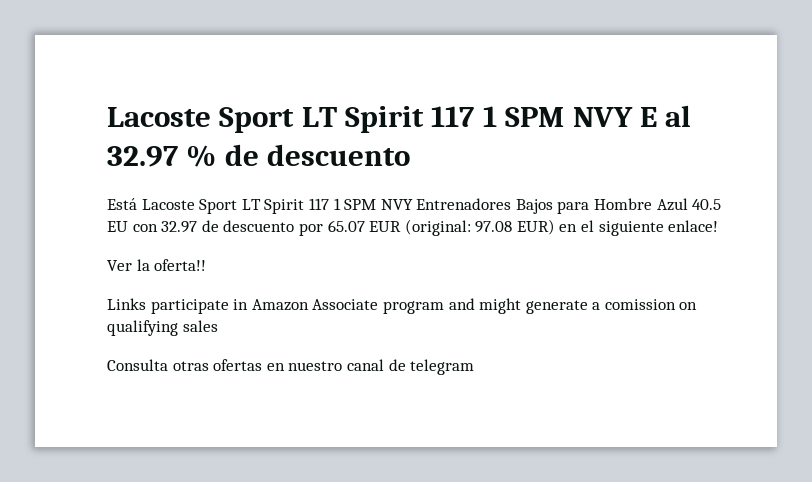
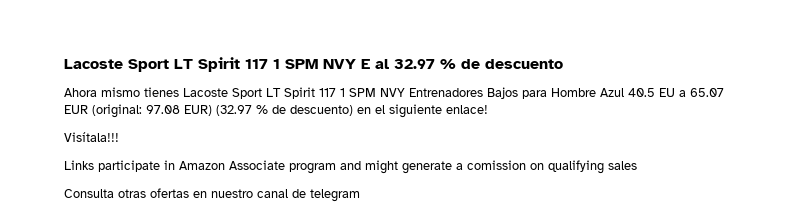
- Está Lacoste Sport LT Spirit 117 1 SPM NVY Entrenadores Bajos para Hombre Azul 40.5 EU con 32.97 de descuento por 65.07 EUR (original: 97.08 EUR) en el siguiente enlace!
+ Ahora mismo tienes Lacoste Sport LT Spirit 117 1 SPM NVY Entrenadores Bajos para Hombre Azul 40.5 EU a 65.07 EUR (original: 97.08 EUR) (32.97 % de descuento) en el siguiente enlace!
- Ver la oferta!!
+ Visítala!!!

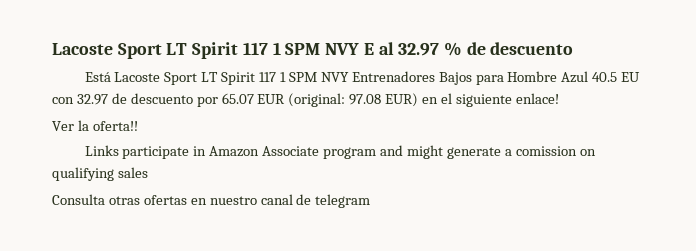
- Ahora mismo tienes Lacoste Sport LT Spirit 117 1 SPM NVY Entrenadores Bajos para Hombre Azul 40.5 EU a 65.07 EUR (original: 97.08 EUR) (32.97 % de descuento) en el siguiente enlace!
+ Está Lacoste Sport LT Spirit 117 1 SPM NVY Entrenadores Bajos para Hombre Azul 40.5 EU con 32.97 de descuento por 65.07 EUR (original: 97.08 EUR) en el siguiente enlace!
- Visítala!!!
+ Ver la oferta!!

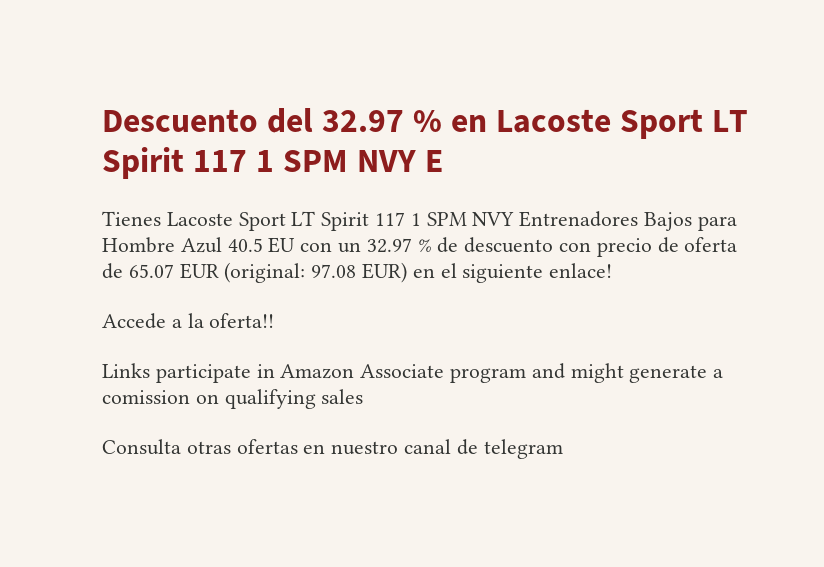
- Lacoste Sport LT Spirit 117 1 SPM NVY E al 32.97 % de descuento
- Está Lacoste Sport LT Spirit 117 1 SPM NVY Entrenadores Bajos para Hombre Azul 40.5 EU con 32.97 de descuento por 65.07 EUR (original: 97.08 EUR) en el siguiente enlace!
+ Descuento del 32.97 % en Lacoste Sport LT Spirit 117 1 SPM NVY E
+ Tienes Lacoste Sport LT Spirit 117 1 SPM NVY Entrenadores Bajos para Hombre Azul 40.5 EU con un 32.97 % de descuento con precio de oferta de 65.07 EUR (original: 97.08 EUR) en el siguiente enlace!
- Ver la oferta!!
+ Accede a la oferta!!

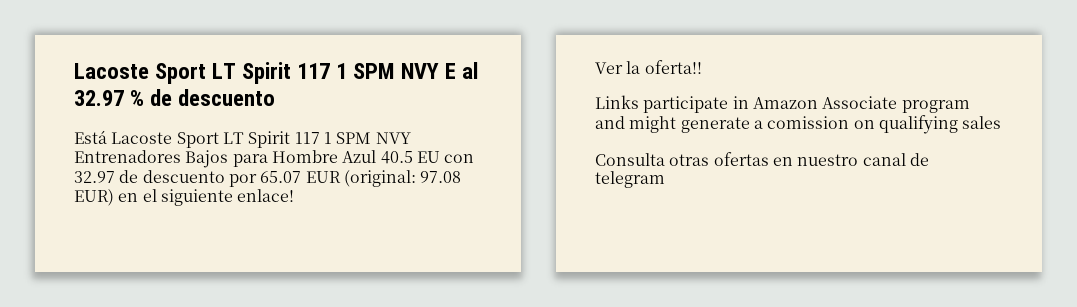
- Descuento del 32.97 % en Lacoste Sport LT Spirit 117 1 SPM NVY E
- Tienes Lacoste Sport LT Spirit 117 1 SPM NVY Entrenadores Bajos para Hombre Azul 40.5 EU con un 32.97 % de descuento con precio de oferta de 65.07 EUR (original: 97.08 EUR) en el siguiente enlace!
+ Lacoste Sport LT Spirit 117 1 SPM NVY E al 32.97 % de descuento
+ Está Lacoste Sport LT Spirit 117 1 SPM NVY Entrenadores Bajos para Hombre Azul 40.5 EU con 32.97 de descuento por 65.07 EUR (original: 97.08 EUR) en el siguiente enlace!
- Accede a la oferta!!
+ Ver la oferta!!

